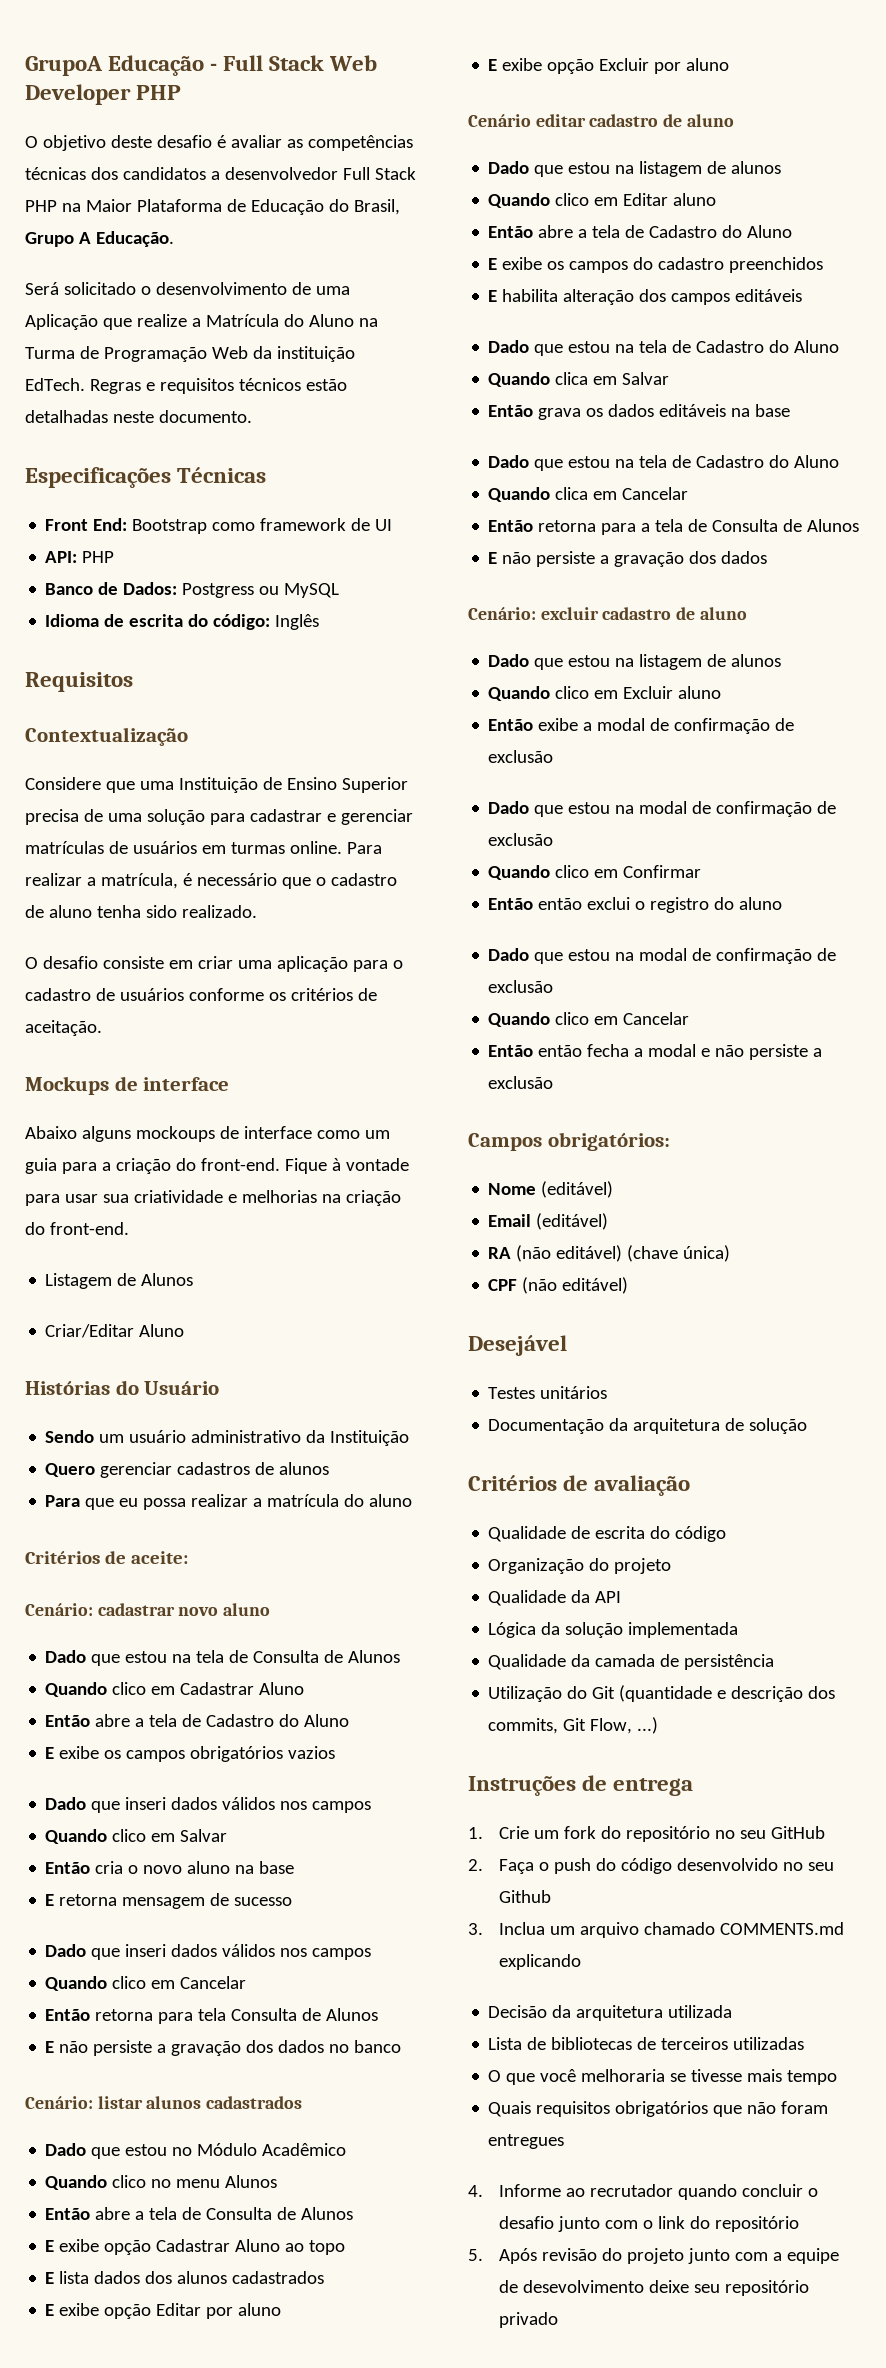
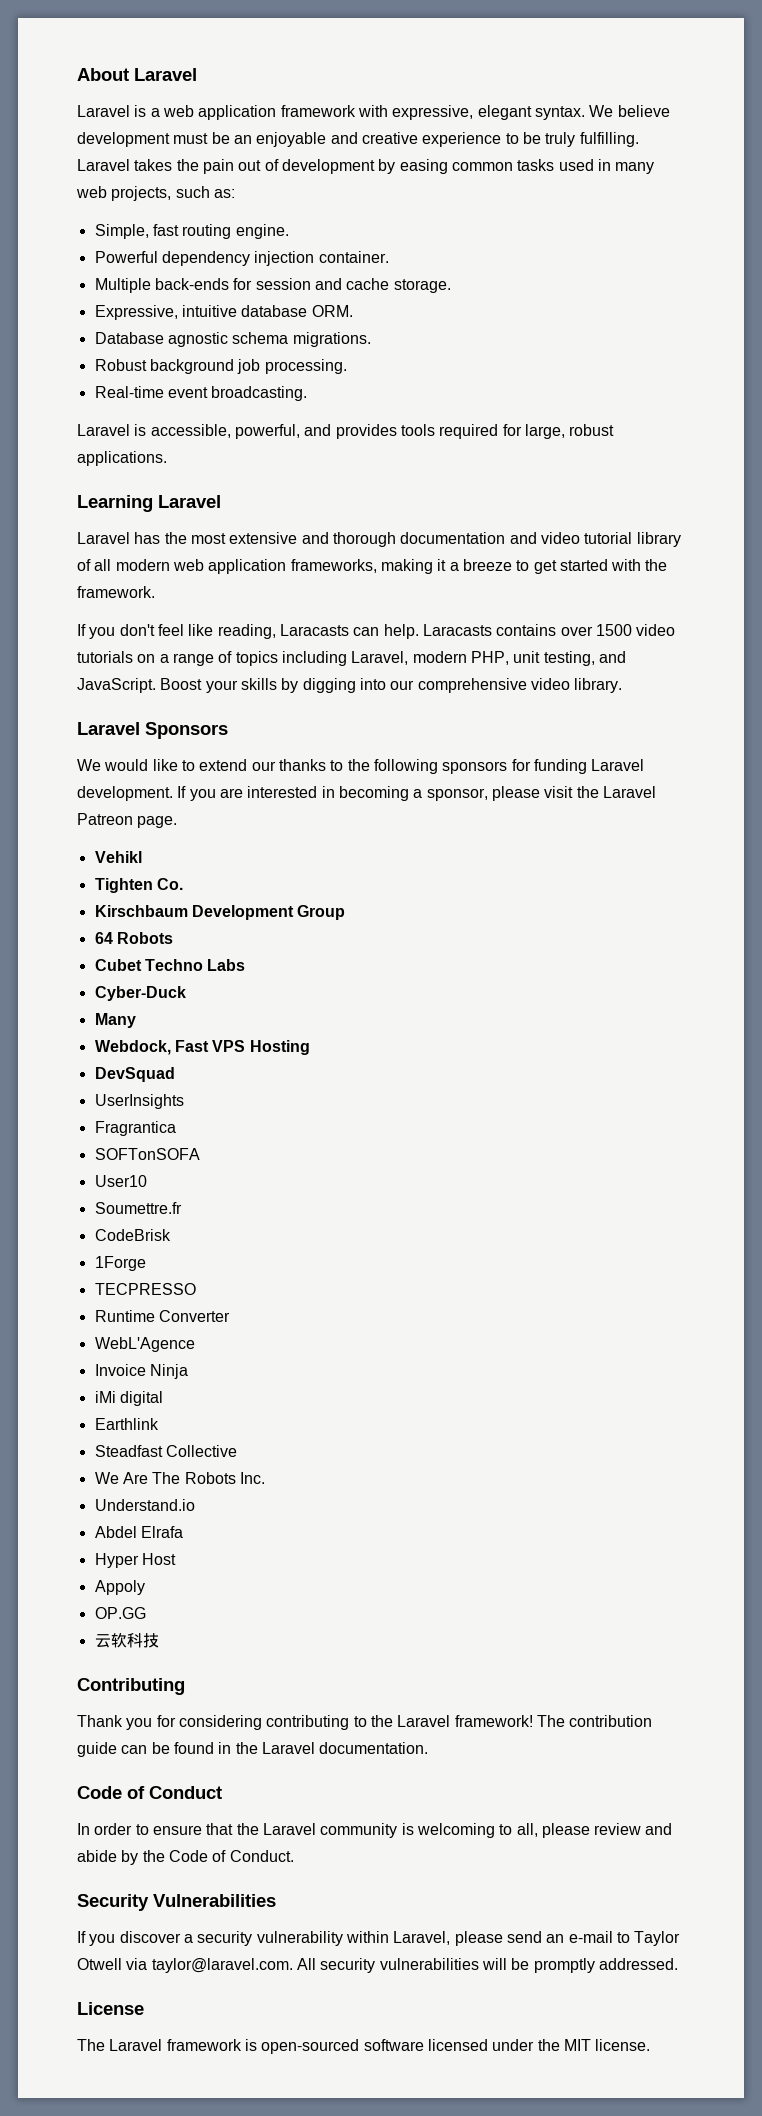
- GrupoA Educação - Full Stack Web Developer PHP
- O objetivo deste desafio é avaliar as competências técnicas dos candidatos a desenvolvedor Full Stack PHP na Maior Plataforma de Educação do Brasil, Grupo A Educação.
- Será solicitado o desenvolvimento de uma Aplicação que realize a Matrícula do Aluno na Turma de Programação Web da instituição EdTech. Regras e requisitos técnicos estão detalhadas neste documento.
- Especificações Técnicas
- Front End: Bootstrap como framework de UI
- API: PHP
- Banco de Dados: Postgress ou MySQL
- Idioma de escrita do código: Inglês
- Requisitos
- Contextualização
- Considere que uma Instituição de Ensino Superior precisa de uma solução para cadastrar e gerenciar matrículas de usuários em turmas online. Para realizar a matrícula, é necessário que o cadastro de aluno tenha sido realizado.
- O desafio consiste em criar uma aplicação para o cadastro de usuários conforme os critérios de aceitação.
- Mockups de interface
- Abaixo alguns mockoups de interface como um guia para a criação do front-end. Fique à vontade para usar sua criatividade e melhorias na criação do front-end.
- Listagem de Alunos
- Criar/Editar Aluno
- Histórias do Usuário
- Sendo um usuário administrativo da Instituição
- Quero gerenciar cadastros de alunos
- Para que eu possa realizar a matrícula do aluno
- Critérios de aceite:
- Cenário: cadastrar novo aluno
- Dado que estou na tela de Consulta de Alunos
- Quando clico em Cadastrar Aluno
- Então abre a tela de Cadastro do Aluno
- E exibe os campos obrigatórios vazios
- Dado que inseri dados válidos nos campos
- Quando clico em Salvar
- Então cria o novo aluno na base
- E retorna mensagem de sucesso
- Dado que inseri dados válidos nos campos
- Quando clico em Cancelar
- Então retorna para tela Consulta de Alunos
- E não persiste a gravação dos dados no banco
- Cenário: listar alunos cadastrados
- Dado que estou no Módulo Acadêmico
- Quando clico no menu Alunos
- Então abre a tela de Consulta de Alunos
- E exibe opção Cadastrar Aluno ao topo
- E lista dados dos alunos cadastrados
- E exibe opção Editar por aluno
- E exibe opção Excluir por aluno
- Cenário editar cadastro de aluno
- Dado que estou na listagem de alunos
- Quando clico em Editar aluno
- Então abre a tela de Cadastro do Aluno
- E exibe os campos do cadastro preenchidos
- E habilita alteração dos campos editáveis
- Dado que estou na tela de Cadastro do Aluno
- Quando clica em Salvar
- Então grava os dados editáveis na base
- Dado que estou na tela de Cadastro do Aluno
- Quando clica em Cancelar
- Então retorna para a tela de Consulta de Alunos
- E não persiste a gravação dos dados
- Cenário: excluir cadastro de aluno
- Dado que estou na listagem de alunos
- Quando clico em Excluir aluno
- Então exibe a modal de confirmação de exclusão
- Dado que estou na modal de confirmação de exclusão
- Quando clico em Confirmar
- Então então exclui o registro do aluno
- Dado que estou na modal de confirmação de exclusão
- Quando clico em Cancelar
- Então então fecha a modal e não persiste a exclusão
- Campos obrigatórios:
- Nome (editável)
- Email (editável)
- RA (não editável) (chave única)
- CPF (não editável)
- Desejável
- Testes unitários
- Documentação da arquitetura de solução
- Critérios de avaliação
- Qualidade de escrita do código
- Organização do projeto
- Qualidade da API
- Lógica da solução implementada
- Qualidade da camada de persistência
- Utilização do Git (quantidade e descrição dos commits, Git Flow, ...)
- Instruções de entrega
- 1. Crie um fork do repositório no seu GitHub
- 2. Faça o push do código desenvolvido no seu Github
- 3. Inclua um arquivo chamado COMMENTS.md explicando
- Decisão da arquitetura utilizada
- Lista de bibliotecas de terceiros utilizadas
- O que você melhoraria se tivesse mais tempo
- Quais requisitos obrigatórios que não foram entregues
- 4. Informe ao recrutador quando concluir o desafio junto com o link do repositório
- 5. Após revisão do projeto junto com a equipe de desevolvimento deixe seu repositório privado
+ About Laravel
+ Laravel is a web application framework with expressive, elegant syntax. We believe development must be an enjoyable and creative experience to be truly fulfilling. Laravel takes the pain out of development by easing common tasks used in many web projects, such as:
+ Simple, fast routing engine.
+ Powerful dependency injection container.
+ Multiple back-ends for session and cache storage.
+ Expressive, intuitive database ORM.
+ Database agnostic schema migrations.
+ Robust background job processing.
+ Real-time event broadcasting.
+ Laravel is accessible, powerful, and provides tools required for large, robust applications.
+ Learning Laravel
+ Laravel has the most extensive and thorough documentation and video tutorial library of all modern web application frameworks, making it a breeze to get started with the framework.
+ If you don't feel like reading, Laracasts can help. Laracasts contains over 1500 video tutorials on a range of topics including Laravel, modern PHP, unit testing, and JavaScript. Boost your skills by digging into our comprehensive video library.
+ Laravel Sponsors
+ We would like to extend our thanks to the following sponsors for funding Laravel development. If you are interested in becoming a sponsor, please visit the Laravel Patreon page.
+ Vehikl
+ Tighten Co.
+ Kirschbaum Development Group
+ 64 Robots
+ Cubet Techno Labs
+ Cyber-Duck
+ Many
+ Webdock, Fast VPS Hosting
+ DevSquad
+ UserInsights
+ Fragrantica
+ SOFTonSOFA
+ User10
+ Soumettre.fr
+ CodeBrisk
+ 1Forge
+ TECPRESSO
+ Runtime Converter
+ WebL'Agence
+ Invoice Ninja
+ iMi digital
+ Earthlink
+ Steadfast Collective
+ We Are The Robots Inc.
+ Understand.io
+ Abdel Elrafa
+ Hyper Host
+ Appoly
+ OP.GG
+ 云软科技
+ Contributing
+ Thank you for considering contributing to the Laravel framework! The contribution guide can be found in the Laravel documentation.
+ Code of Conduct
+ In order to ensure that the Laravel community is welcoming to all, please review and abide by the Code of Conduct.
+ Security Vulnerabilities
+ If you discover a security vulnerability within Laravel, please send an e-mail to Taylor Otwell via taylor@laravel.com. All security vulnerabilities will be promptly addressed.
+ License
+ The Laravel framework is open-sourced software licensed under the MIT license.

